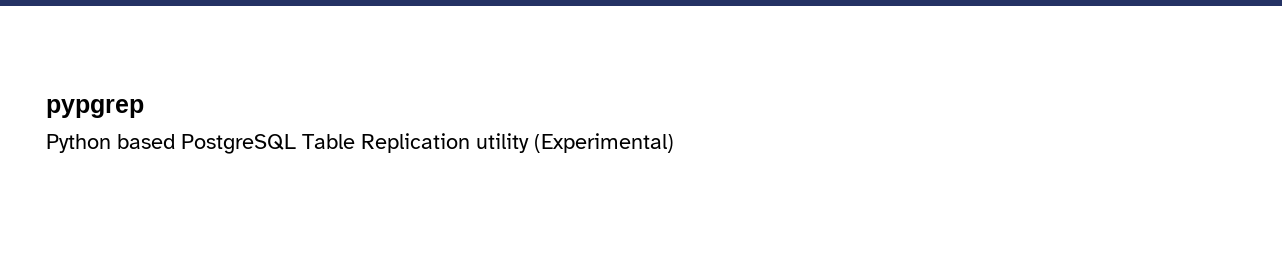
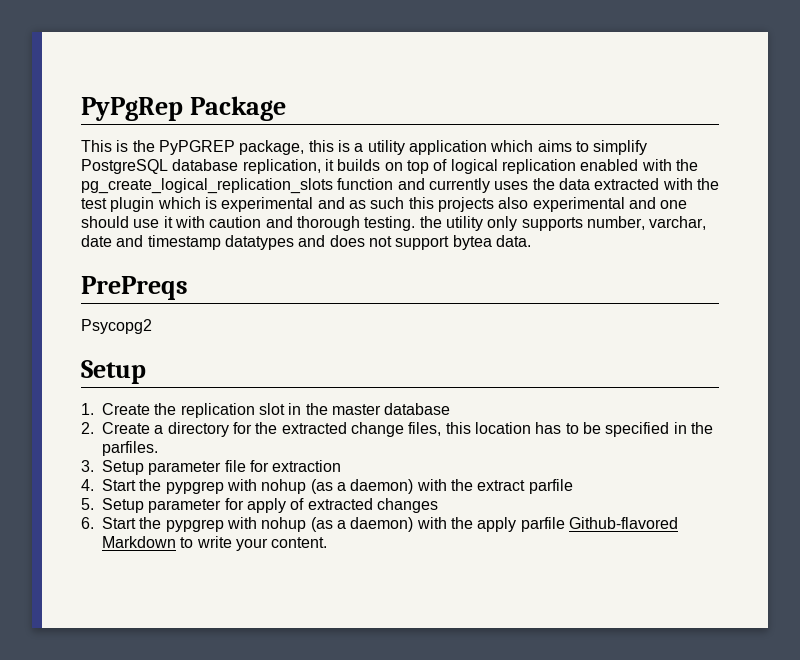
- pypgrep
- Python based PostgreSQL Table Replication utility (Experimental)
+ PyPgRep Package
+ This is the PyPGREP package, this is a utility application which aims to simplify PostgreSQL database replication, it builds on top of logical replication enabled with the pg_create_logical_replication_slots function and currently uses the data extracted with the test plugin which is experimental and as such this projects also experimental and one should use it with caution and thorough testing. the utility only supports number, varchar, date and timestamp datatypes and does not support bytea data.
+ PrePreqs
+ Psycopg2
+ Setup
+ 1. Create the replication slot in the master database
+ 2. Create a directory for the extracted change files, this location has to be specified in the parfiles.
+ 3. Setup parameter file for extraction
+ 4. Start the pypgrep with nohup (as a daemon) with the extract parfile
+ 5. Setup parameter for apply of extracted changes
+ 6. Start the pypgrep with nohup (as a daemon) with the apply parfile Github-flavored Markdown to write your content.

